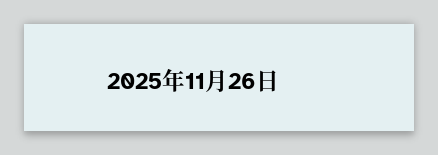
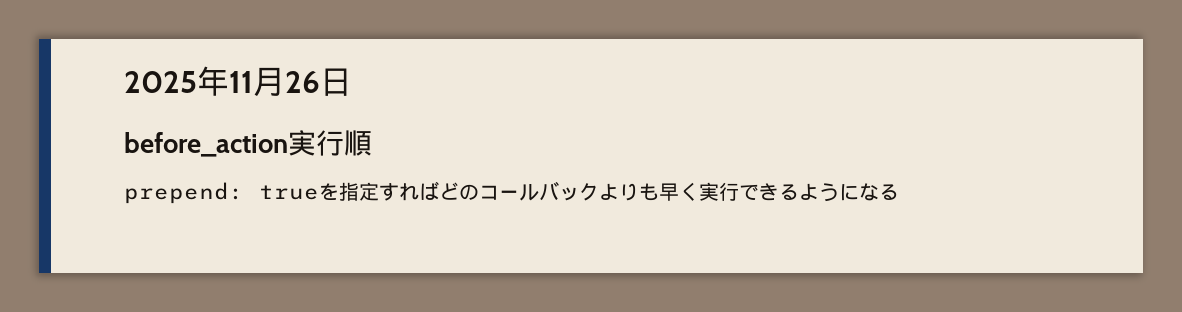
+ before_action実行順
+ prepend: trueを指定すればどのコールバックよりも早く実行できるようになる

